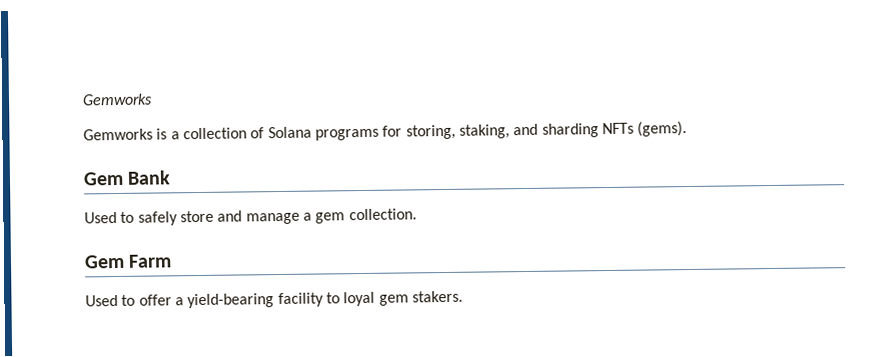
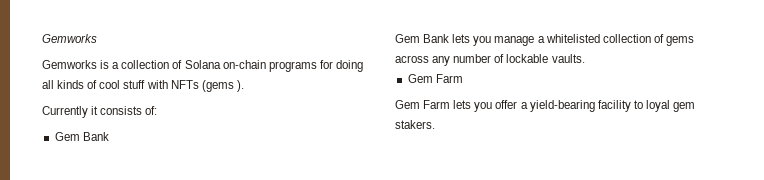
- Gemworks is a collection of Solana programs for storing, staking, and sharding NFTs (gems).
+ Gemworks is a collection of Solana on-chain programs for doing all kinds of cool stuff with NFTs (gems ).
+ Currently it consists of:
  Gem Bank
- Used to safely store and manage a gem collection.
+ Gem Bank lets you manage a whitelisted collection of gems across any number of lockable vaults.
  Gem Farm
- Used to offer a yield-bearing facility to loyal gem stakers.
+ Gem Farm lets you offer a yield-bearing facility to loyal gem stakers.

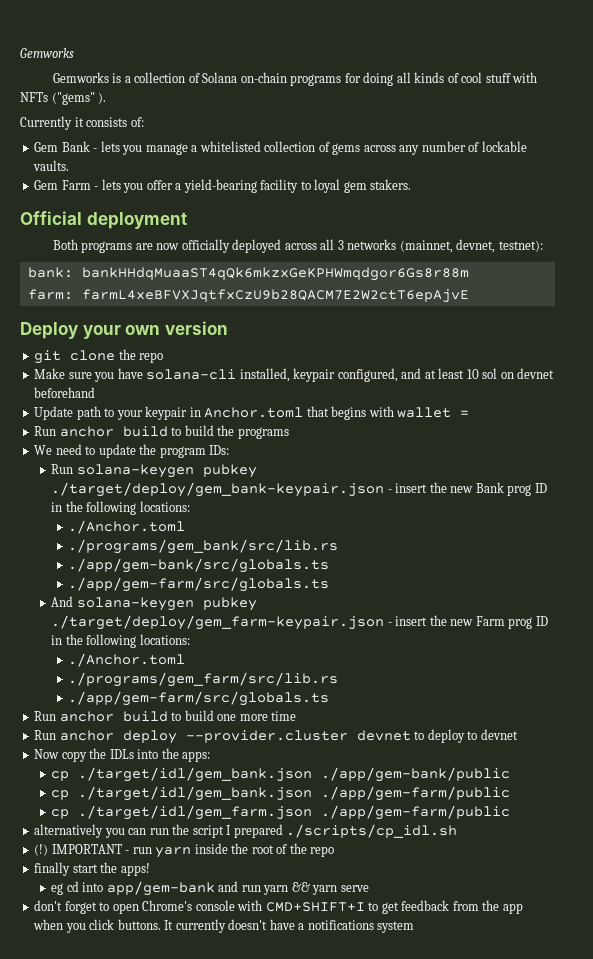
- Gemworks is a collection of Solana on-chain programs for doing all kinds of cool stuff with NFTs (gems ).
+ Gemworks is a collection of Solana on-chain programs for doing all kinds of cool stuff with NFTs ("gems" ).
  Currently it consists of:
- Gem Bank
- Gem Bank lets you manage a whitelisted collection of gems across any number of lockable vaults.
- Gem Farm
- Gem Farm lets you offer a yield-bearing facility to loyal gem stakers.
+ Gem Bank - lets you manage a whitelisted collection of gems across any number of lockable vaults.
+ Gem Farm - lets you offer a yield-bearing facility to loyal gem stakers.
+ Official deployment
+ Both programs are now officially deployed across all 3 networks (mainnet, devnet, testnet):
+ bank: bankHHdqMuaaST4qQk6mkzxGeKPHWmqdgor6Gs8r88m
+ farm: farmL4xeBFVXJqtfxCzU9b28QACM7E2W2ctT6epAjvE
+ Deploy your own version
+ git clone the repo
+ Make sure you have solana-cli installed, keypair configured, and at least 10 sol on devnet beforehand
+ Update path to your keypair in Anchor.toml that begins with wallet =
+ Run anchor build to build the programs
+ We need to update the program IDs:
+ Run solana-keygen pubkey ./target/deploy/gem_bank-keypair.json - insert the new Bank prog ID in the following locations:
+ ./Anchor.toml
+ ./programs/gem_bank/src/lib.rs
+ ./app/gem-bank/src/globals.ts
+ ./app/gem-farm/src/globals.ts
+ And solana-keygen pubkey ./target/deploy/gem_farm-keypair.json - insert the new Farm prog ID in the following locations:
+ ./Anchor.toml
+ ./programs/gem_farm/src/lib.rs
+ ./app/gem-farm/src/globals.ts
+ Run anchor build to build one more time
+ Run anchor deploy --provider.cluster devnet to deploy to devnet
+ Now copy the IDLs into the apps:
+ cp ./target/idl/gem_bank.json ./app/gem-bank/public
+ cp ./target/idl/gem_bank.json ./app/gem-farm/public
+ cp ./target/idl/gem_farm.json ./app/gem-farm/public
+ alternatively you can run the script I prepared ./scripts/cp_idl.sh
+ (!) IMPORTANT - run yarn inside the root of the repo
+ finally start the apps!
+ eg cd into app/gem-bank and run yarn && yarn serve
+ don't forget to open Chrome's console with CMD+SHIFT+I to get feedback from the app when you click buttons. It currently doesn't have a notifications system

